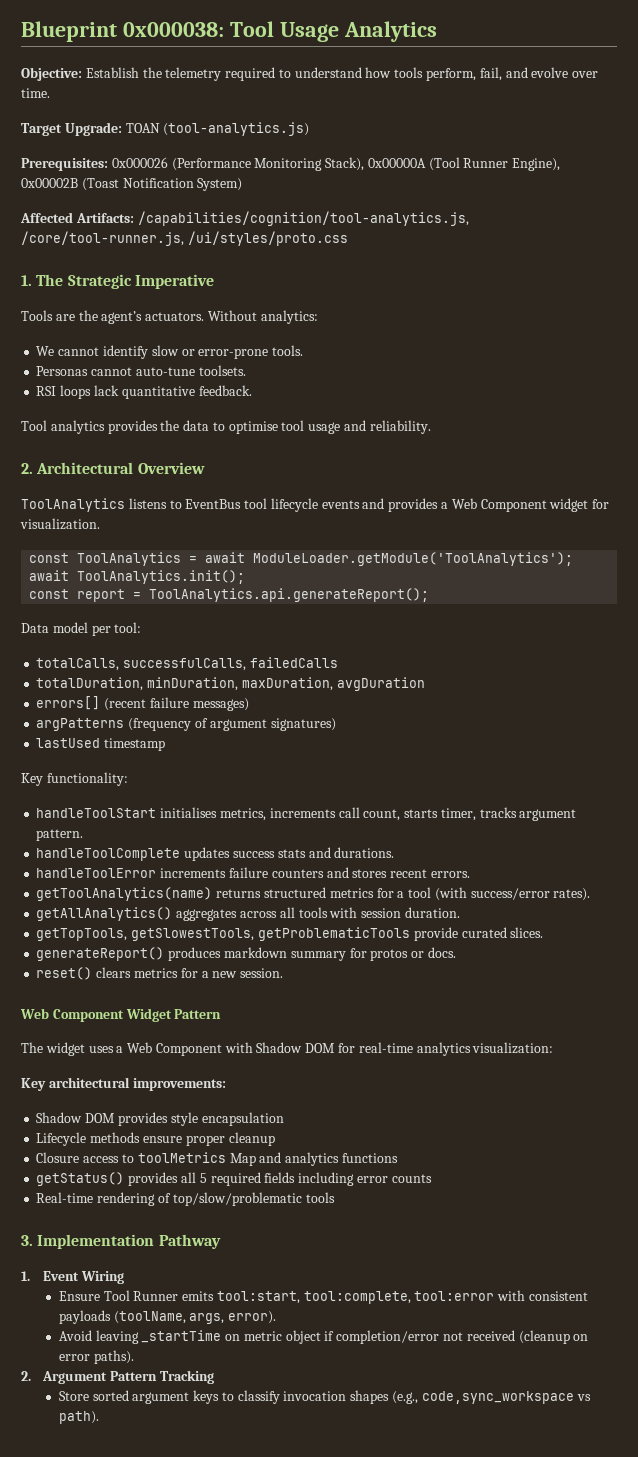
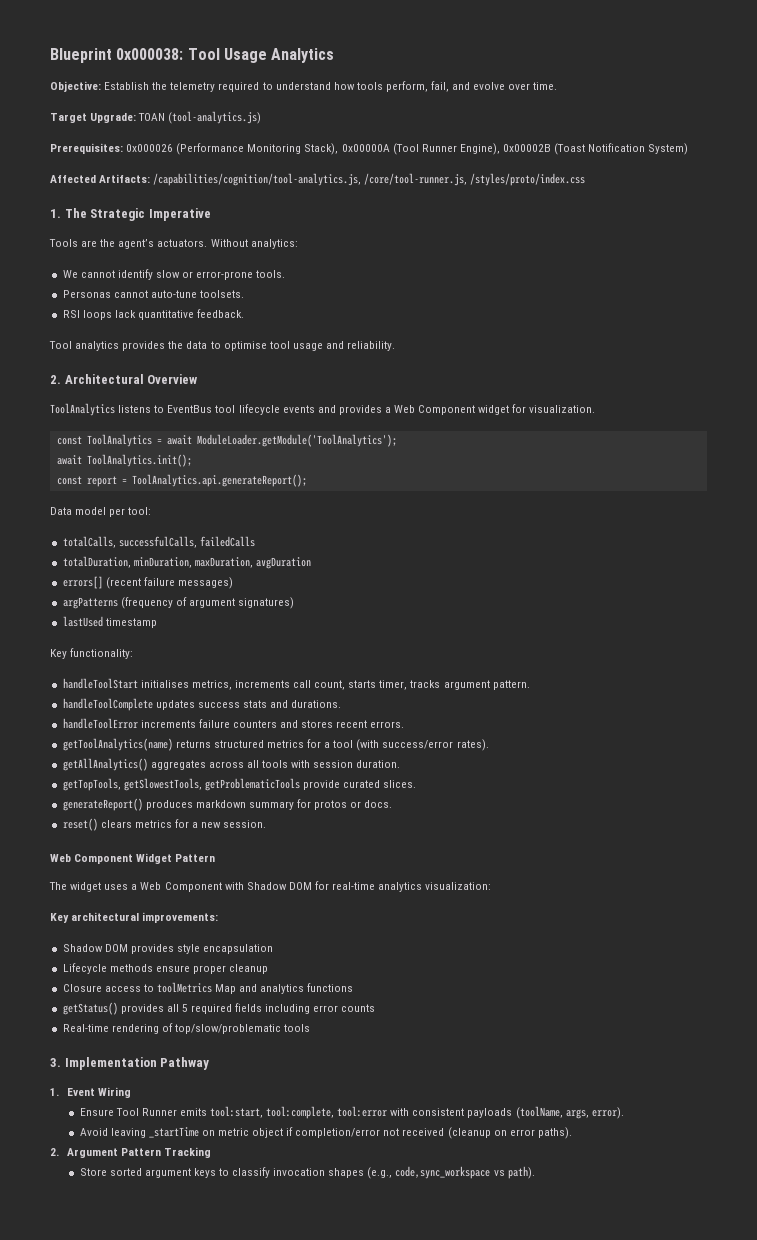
- Affected Artifacts: /capabilities/cognition/tool-analytics.js, /core/tool-runner.js, /ui/styles/proto.css
+ Affected Artifacts: /capabilities/cognition/tool-analytics.js, /core/tool-runner.js, /styles/proto/index.css

